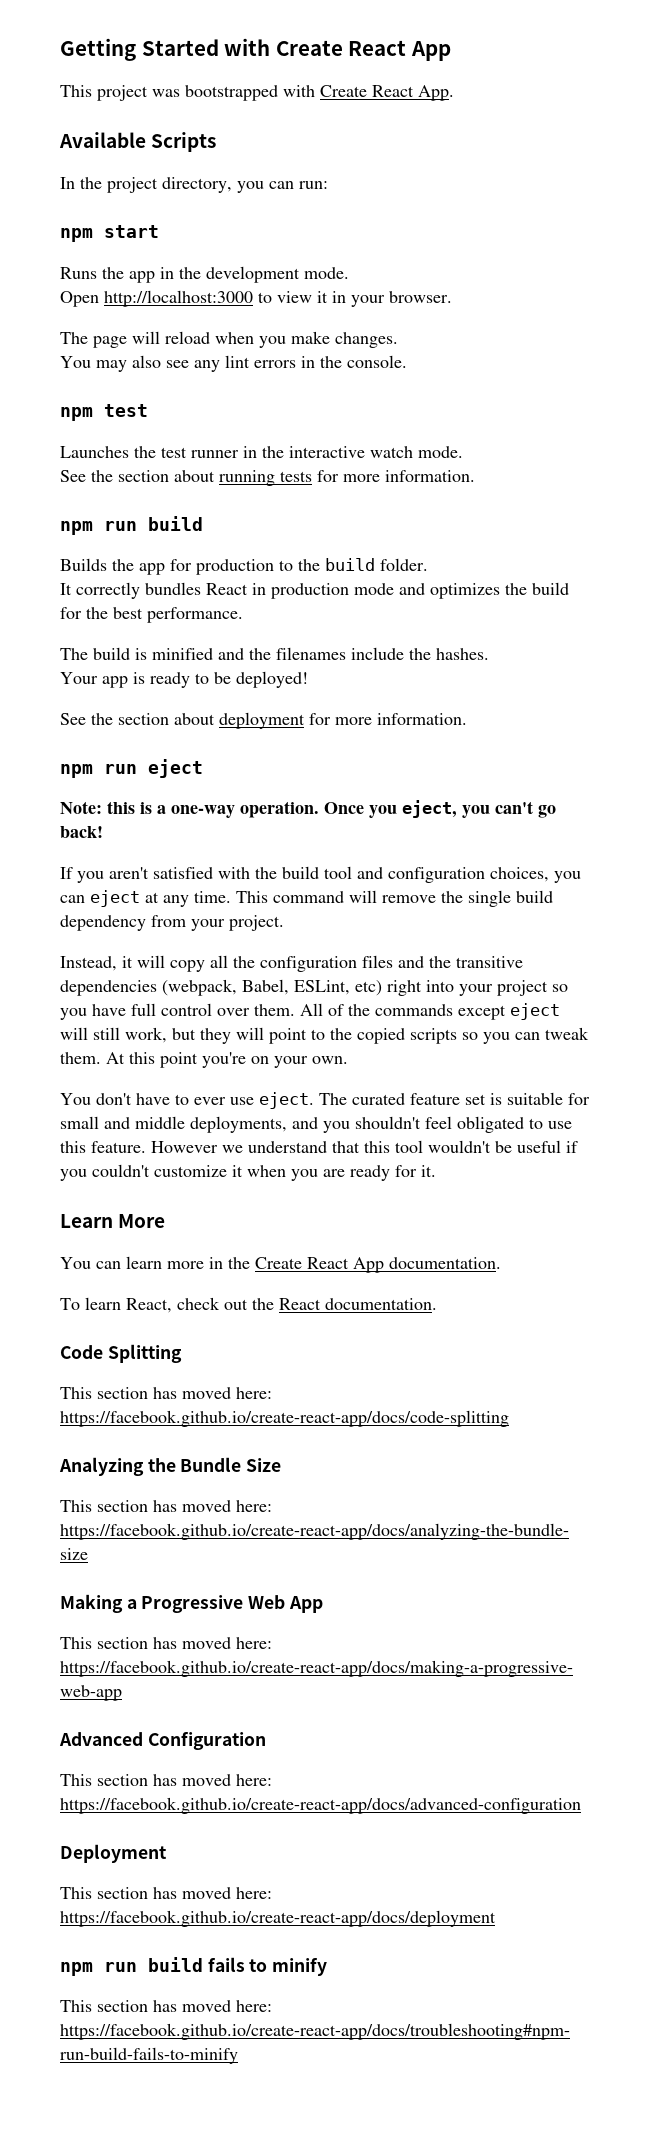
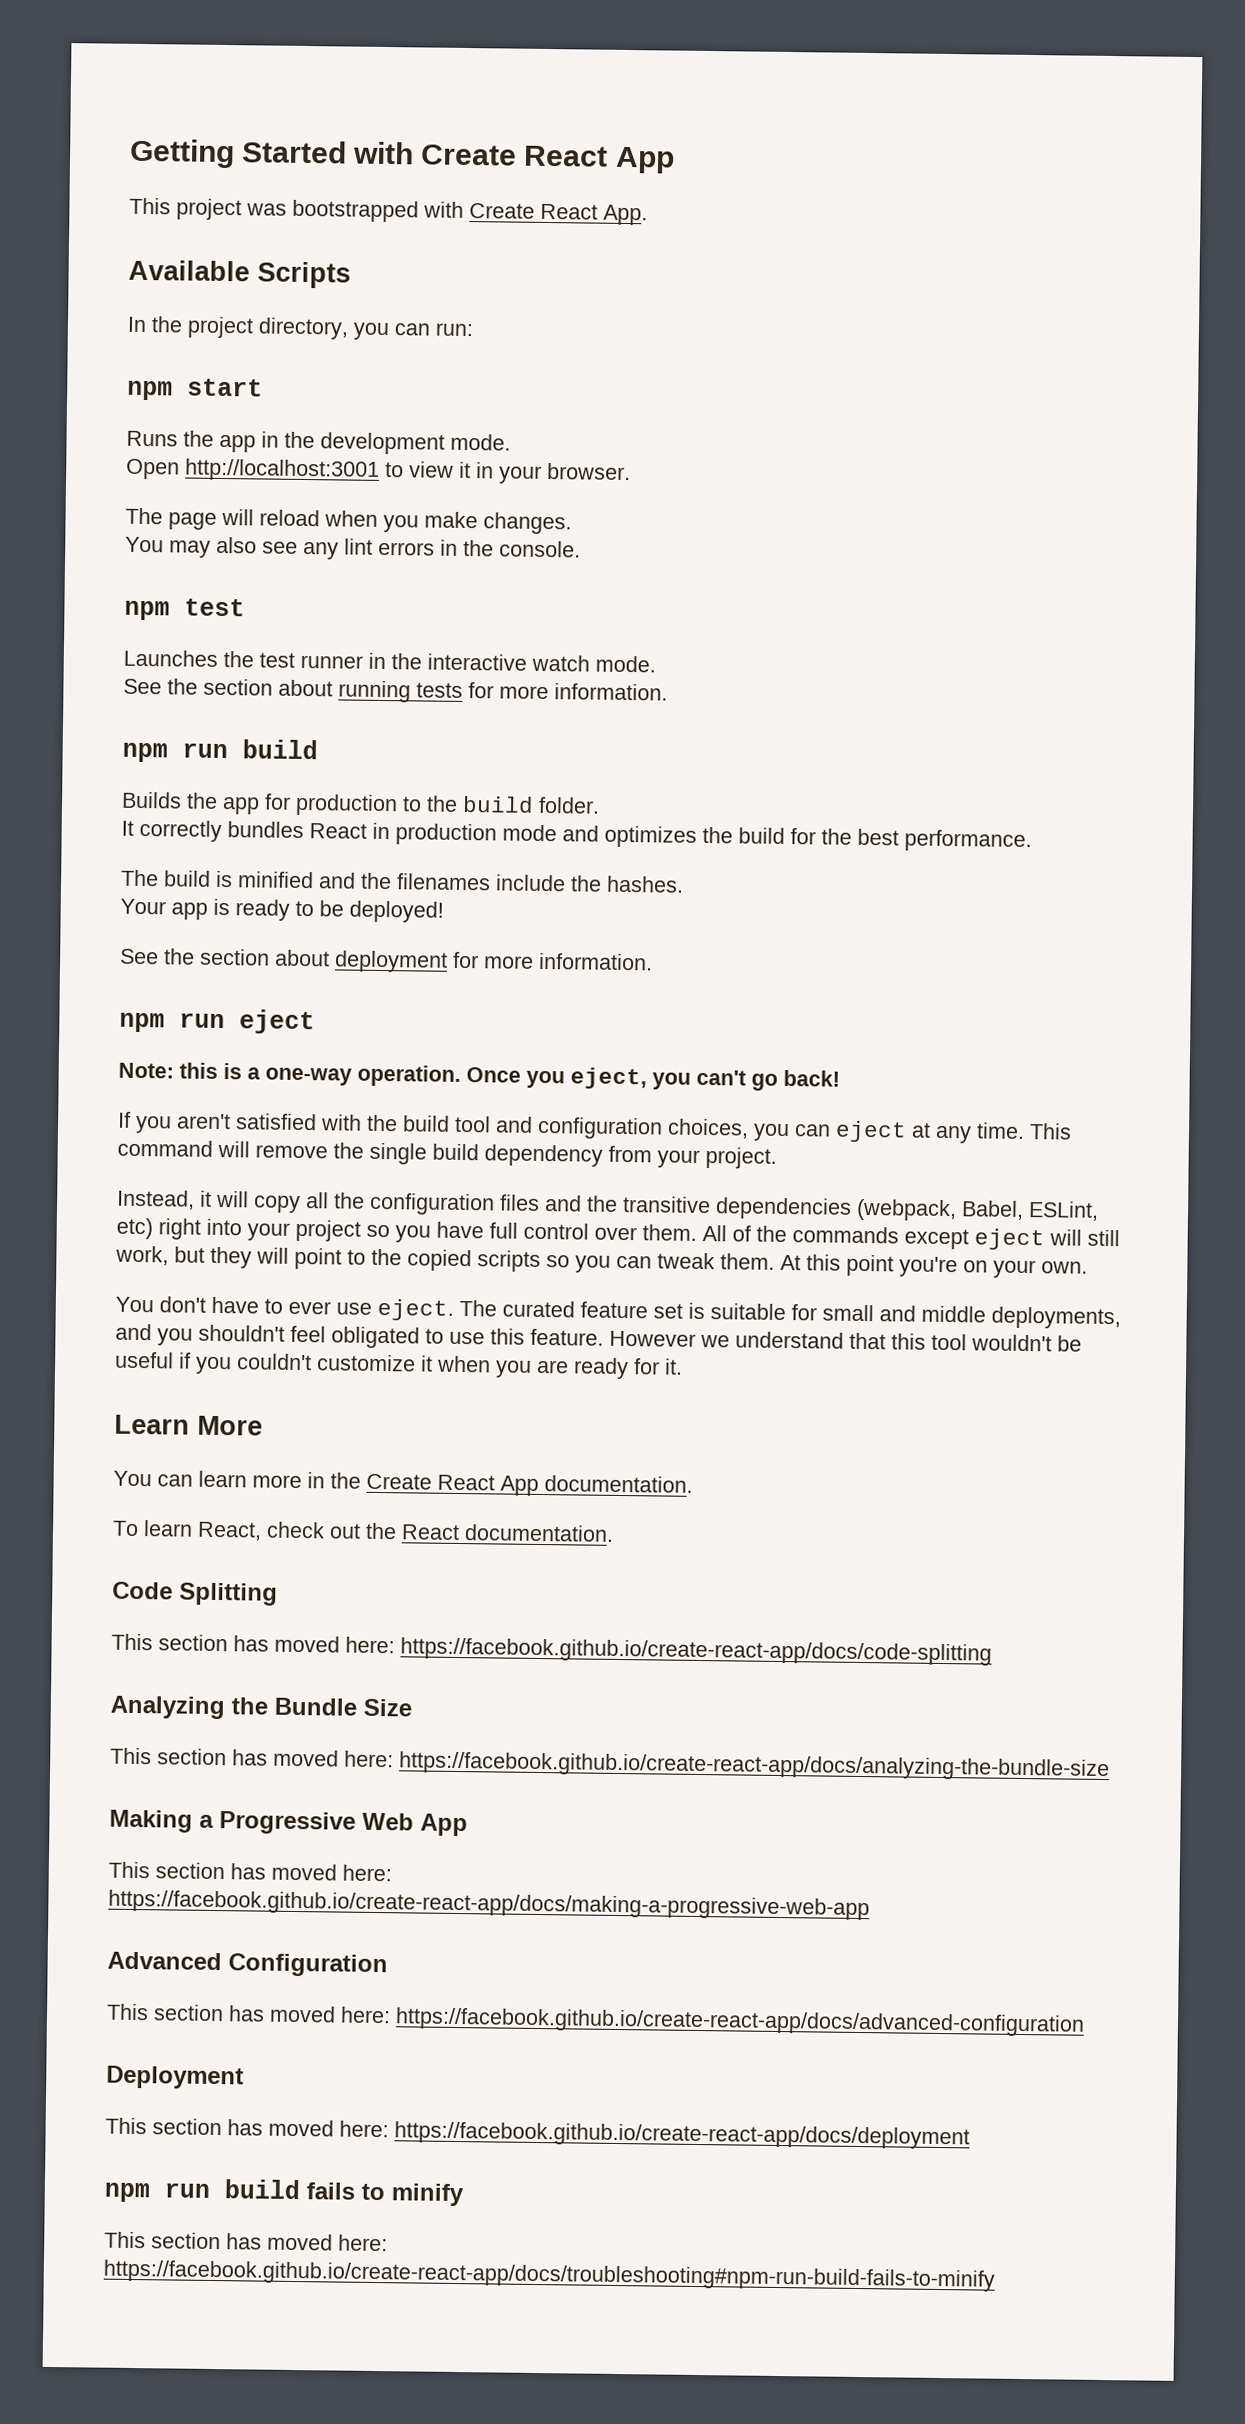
- Open http://localhost:3000 to view it in your browser.
+ Open http://localhost:3001 to view it in your browser.

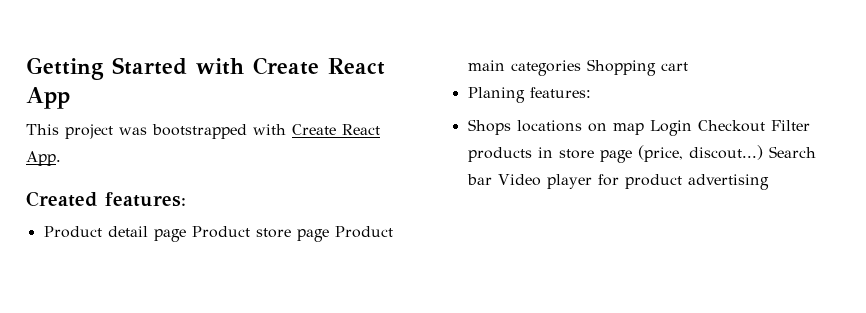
- Available Scripts
- In the project directory, you can run:
- npm start
- Runs the app in the development mode.
- Open http://localhost:3001 to view it in your browser.
- The page will reload when you make changes.
- You may also see any lint errors in the console.
- npm test
- Launches the test runner in the interactive watch mode.
- See the section about running tests for more information.
- npm run build
- Builds the app for production to the build folder.
- It correctly bundles React in production mode and optimizes the build for the best performance.
- The build is minified and the filenames include the hashes.
- Your app is ready to be deployed!
- See the section about deployment for more information.
- npm run eject
- Note: this is a one-way operation. Once you eject, you can't go back!
- If you aren't satisfied with the build tool and configuration choices, you can eject at any time. This command will remove the single build dependency from your project.
- Instead, it will copy all the configuration files and the transitive dependencies (webpack, Babel, ESLint, etc) right into your project so you have full control over them. All of the commands except eject will still work, but they will point to the copied scripts so you can tweak them. At this point you're on your own.
- You don't have to ever use eject. The curated feature set is suitable for small and middle deployments, and you shouldn't feel obligated to use this feature. However we understand that this tool wouldn't be useful if you couldn't customize it when you are ready for it.
- Learn More
- You can learn more in the Create React App documentation.
- To learn React, check out the React documentation.
- Code Splitting
- This section has moved here: https://facebook.github.io/create-react-app/docs/code-splitting
- Analyzing the Bundle Size
- This section has moved here: https://facebook.github.io/create-react-app/docs/analyzing-the-bundle-size
- Making a Progressive Web App
- This section has moved here: https://facebook.github.io/create-react-app/docs/making-a-progressive-web-app
- Advanced Configuration
- This section has moved here: https://facebook.github.io/create-react-app/docs/advanced-configuration
- Deployment
- This section has moved here: https://facebook.github.io/create-react-app/docs/deployment
- npm run build fails to minify
- This section has moved here: https://facebook.github.io/create-react-app/docs/troubleshooting#npm-run-build-fails-to-minify
+ Created features:
+ Product detail page Product store page Product main categories Shopping cart
+ Planing features:
+ Shops locations on map Login Checkout Filter products in store page (price, discout...) Search bar Video player for product advertising

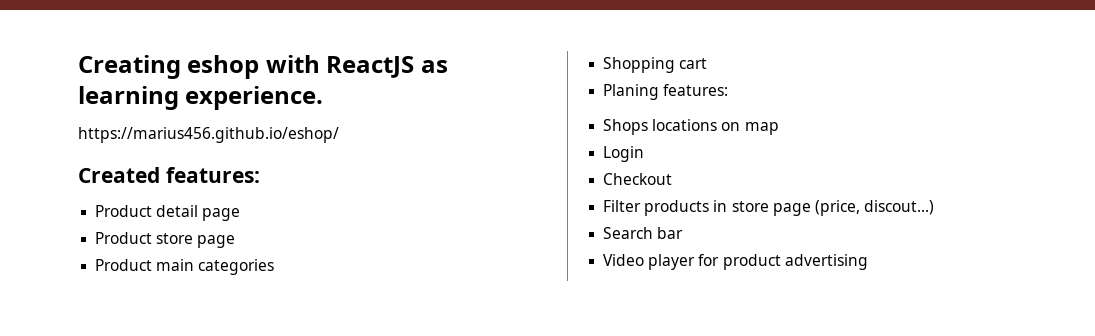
- Getting Started with Create React App
- This project was bootstrapped with Create React App.
+ Creating eshop with ReactJS as learning experience.
+ https://marius456.github.io/eshop/
- Product detail page Product store page Product main categories Shopping cart
+ Product detail page
+ Product store page
+ Product main categories
+ Shopping cart
- Shops locations on map Login Checkout Filter products in store page (price, discout...) Search bar Video player for product advertising
+ Shops locations on map
+ Login
+ Checkout
+ Filter products in store page (price, discout...)
+ Search bar
+ Video player for product advertising

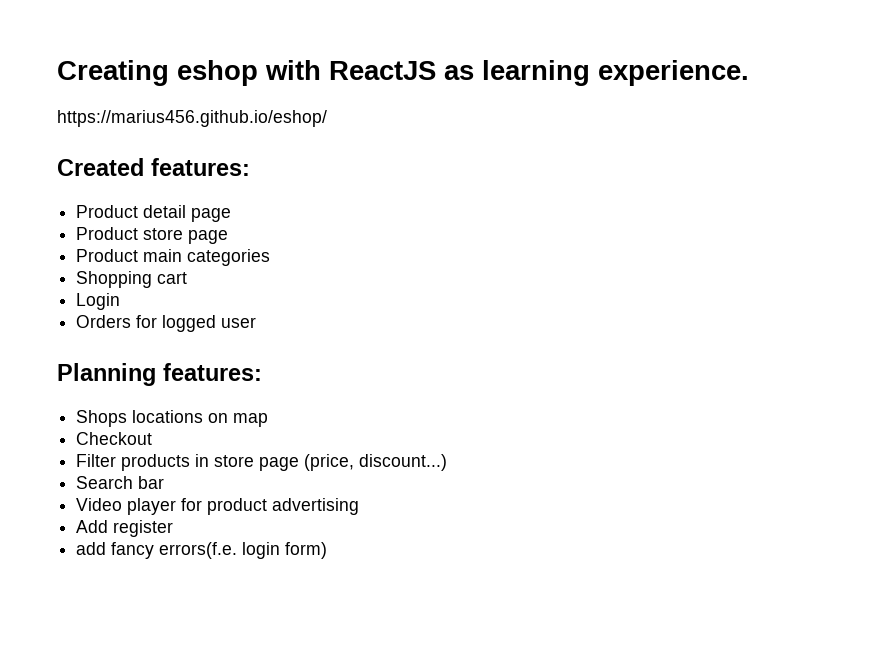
- Planing features:
+ Login
+ Orders for logged user
+ Planning features:
- Login
- Filter products in store page (price, discout...)
+ Filter products in store page (price, discount...)
+ Add register
+ add fancy errors(f.e. login form)

